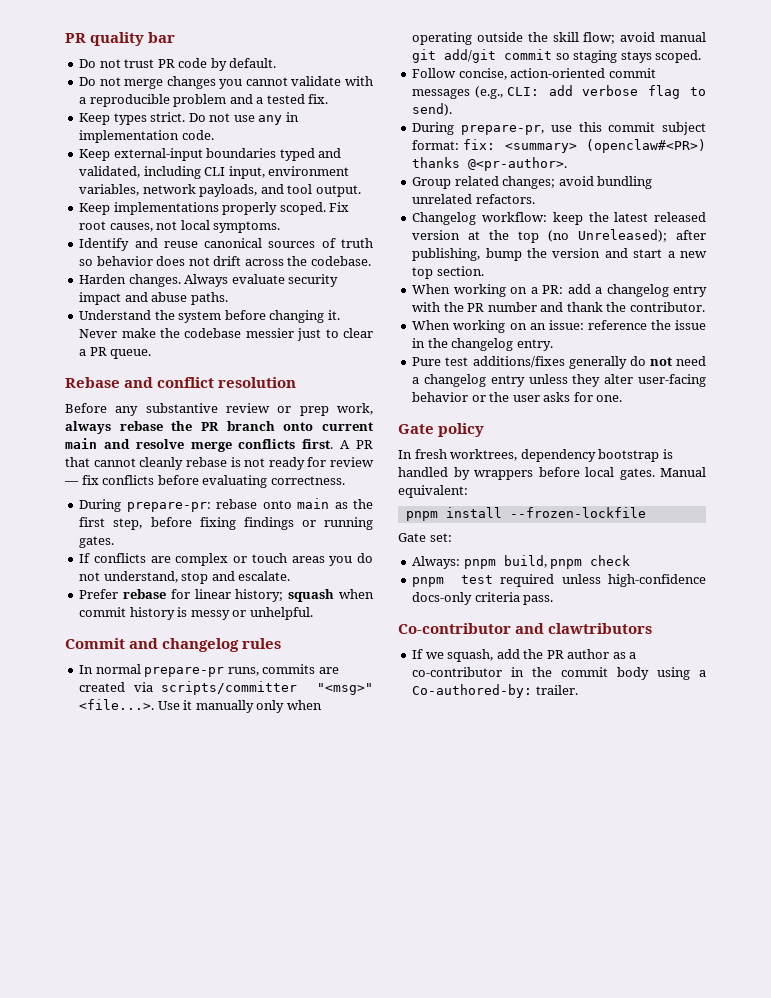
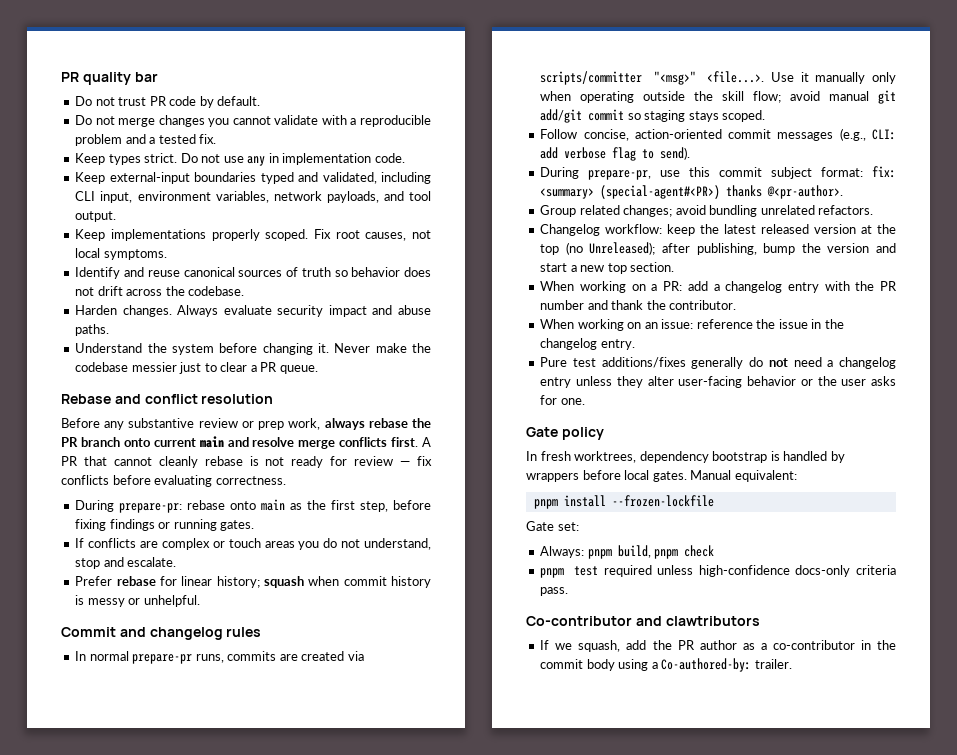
- During prepare-pr, use this commit subject format: fix: <summary> (openclaw#<PR>) thanks @<pr-author>.
+ During prepare-pr, use this commit subject format: fix: <summary> (special-agent#<PR>) thanks @<pr-author>.

